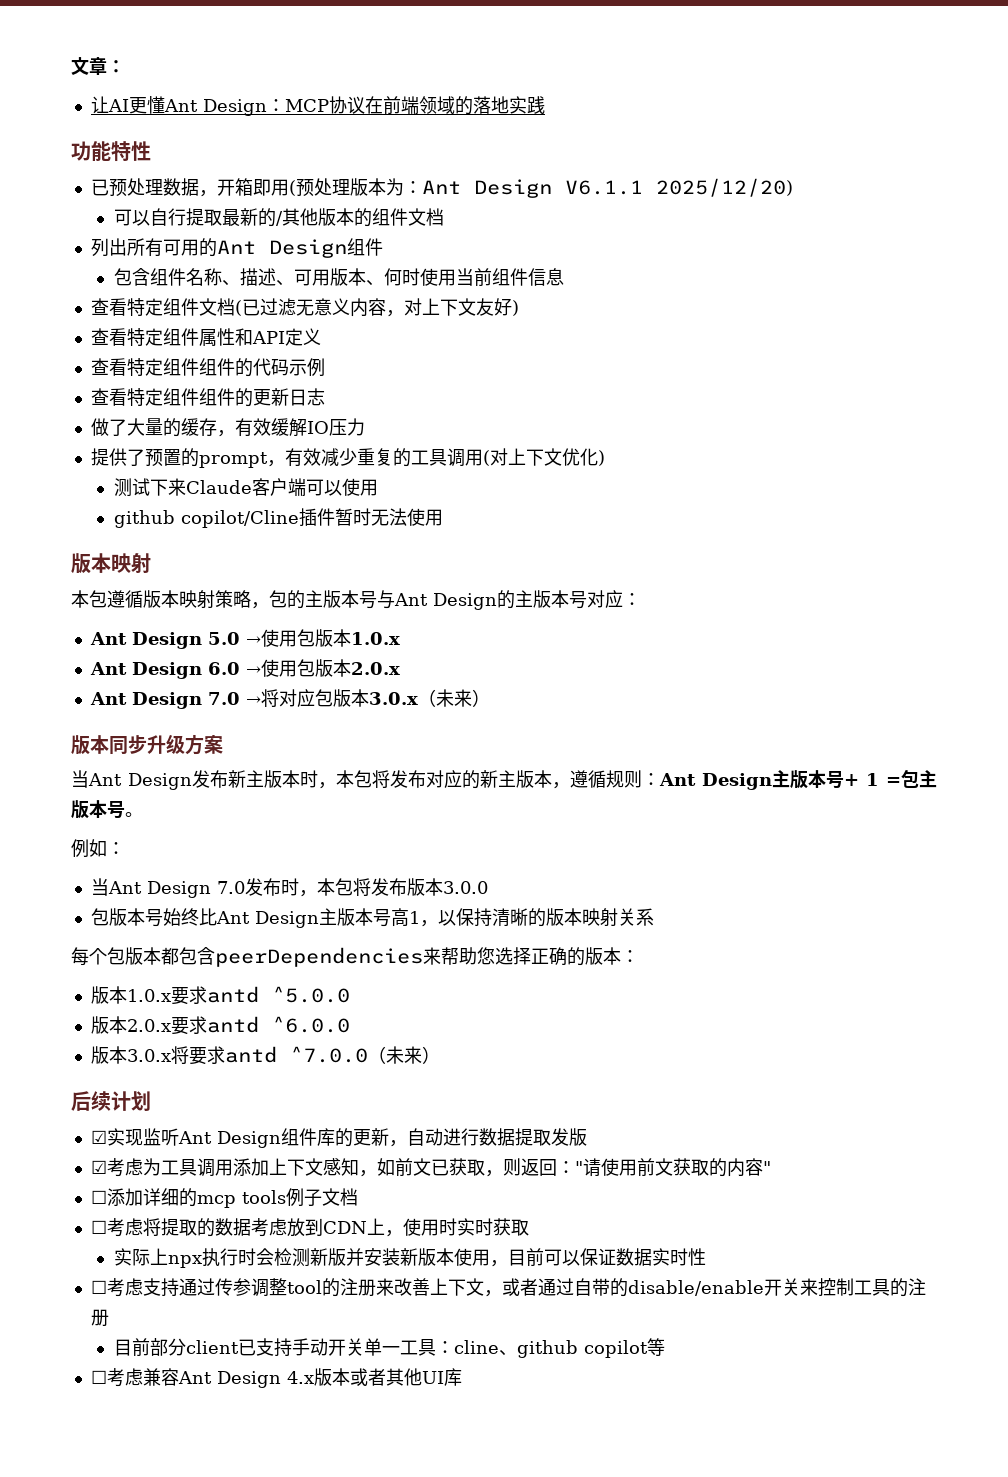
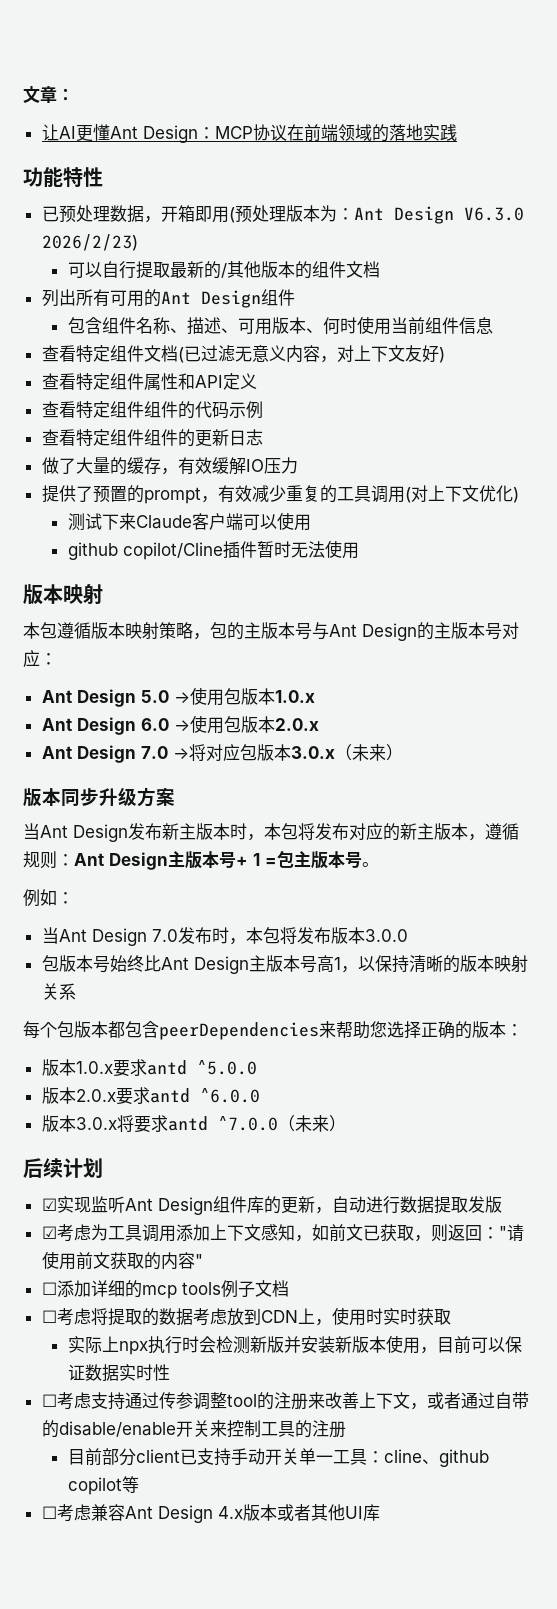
- 已预处理数据，开箱即用(预处理版本为：Ant Design V6.1.1 2025/12/20)
+ 已预处理数据，开箱即用(预处理版本为：Ant Design V6.3.0 2026/2/23)

